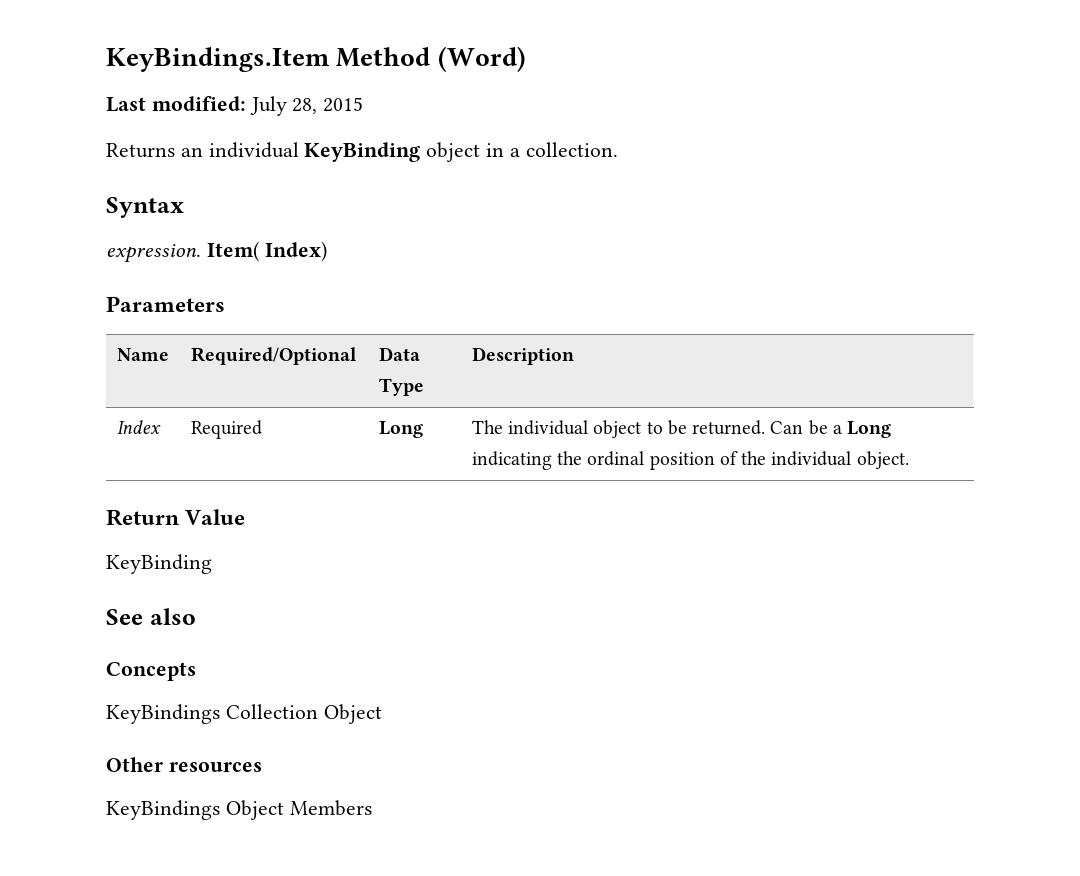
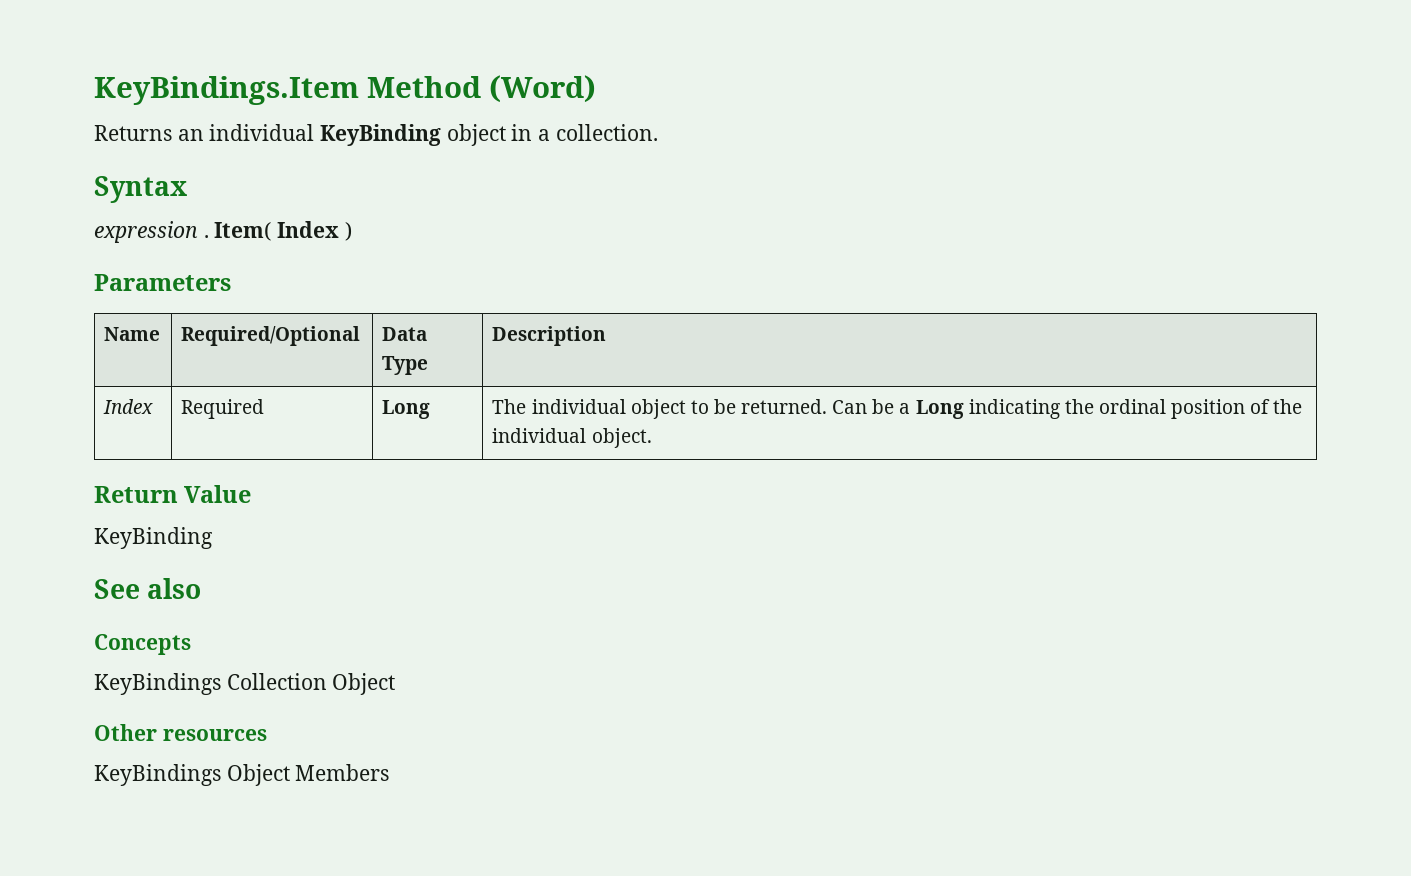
- Last modified: July 28, 2015
- expression. Item( Index)
+ expression . Item( Index )

